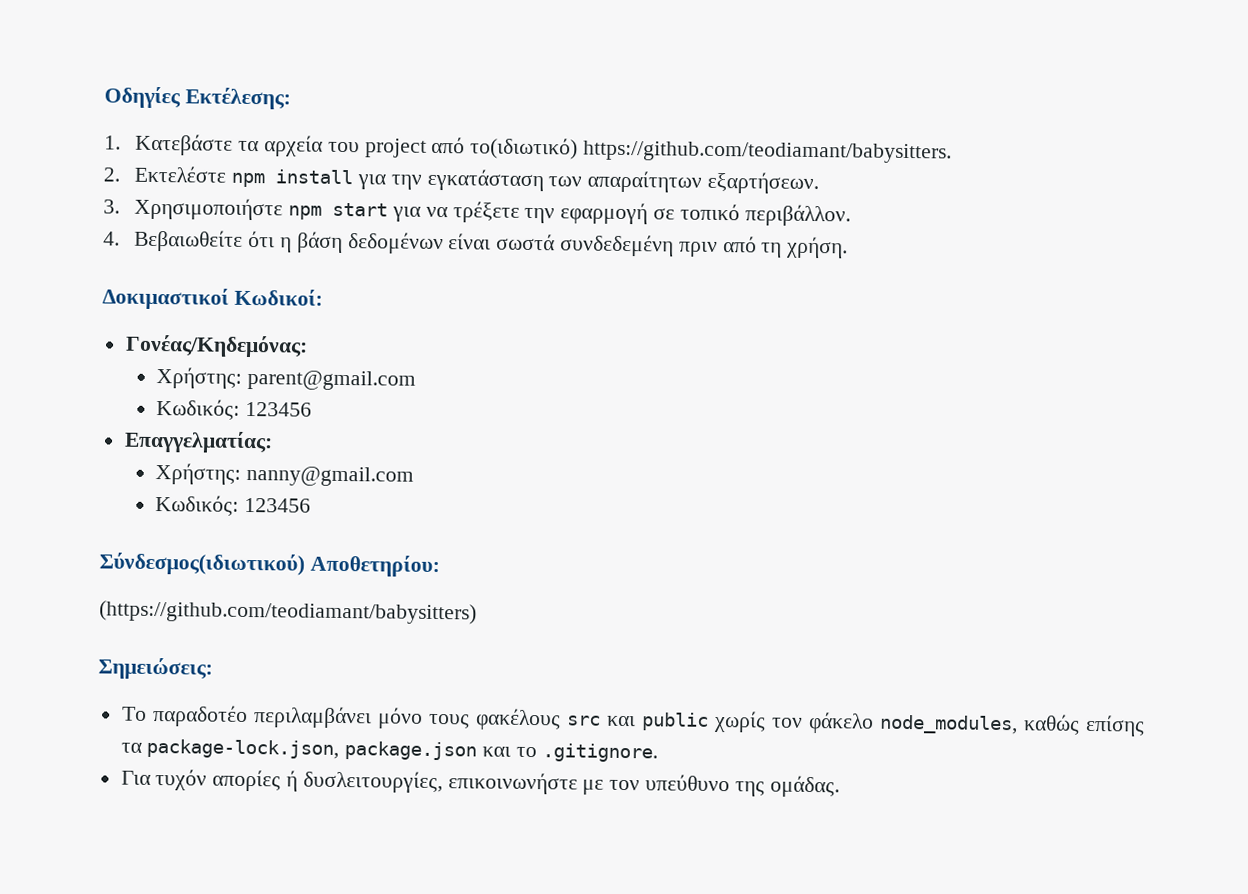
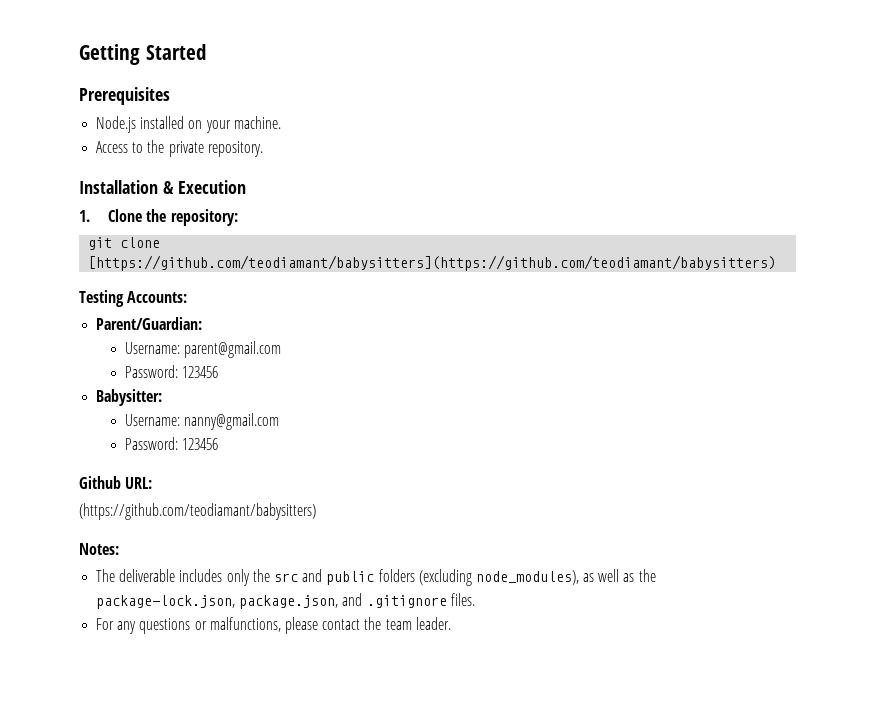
- Οδηγίες Εκτέλεσης:
- 1. Κατεβάστε τα αρχεία του project από το(ιδιωτικό) https://github.com/teodiamant/babysitters.
- 2. Εκτελέστε npm install για την εγκατάσταση των απαραίτητων εξαρτήσεων.
- 3. Χρησιμοποιήστε npm start για να τρέξετε την εφαρμογή σε τοπικό περιβάλλον.
- 4. Βεβαιωθείτε ότι η βάση δεδομένων είναι σωστά συνδεδεμένη πριν από τη χρήση.
- Δοκιμαστικοί Κωδικοί:
- Γονέας/Κηδεμόνας:
- Χρήστης: parent@gmail.com
- Κωδικός: 123456
- Επαγγελματίας:
- Χρήστης: nanny@gmail.com
- Κωδικός: 123456
- Σύνδεσμος(ιδιωτικού) Αποθετηρίου:
+ Getting Started
+ Prerequisites
+ Node.js installed on your machine.
+ Access to the private repository.
+ Installation & Execution
+ 1. Clone the repository:
+ git clone [https://github.com/teodiamant/babysitters](https://github.com/teodiamant/babysitters)
+ Testing Accounts:
+ Parent/Guardian:
+ Username: parent@gmail.com
+ Password: 123456
+ Babysitter:
+ Username: nanny@gmail.com
+ Password: 123456
+ Github URL:
- Σημειώσεις:
- Το παραδοτέο περιλαμβάνει μόνο τους φακέλους src και public χωρίς τον φάκελο node_modules, καθώς επίσης τα package-lock.json, package.json και το .gitignore.
- Για τυχόν απορίες ή δυσλειτουργίες, επικοινωνήστε με τον υπεύθυνο της ομάδας.
+ Notes:
+ The deliverable includes only the src and public folders (excluding node_modules), as well as the package-lock.json, package.json, and .gitignore files.
+ For any questions or malfunctions, please contact the team leader.

